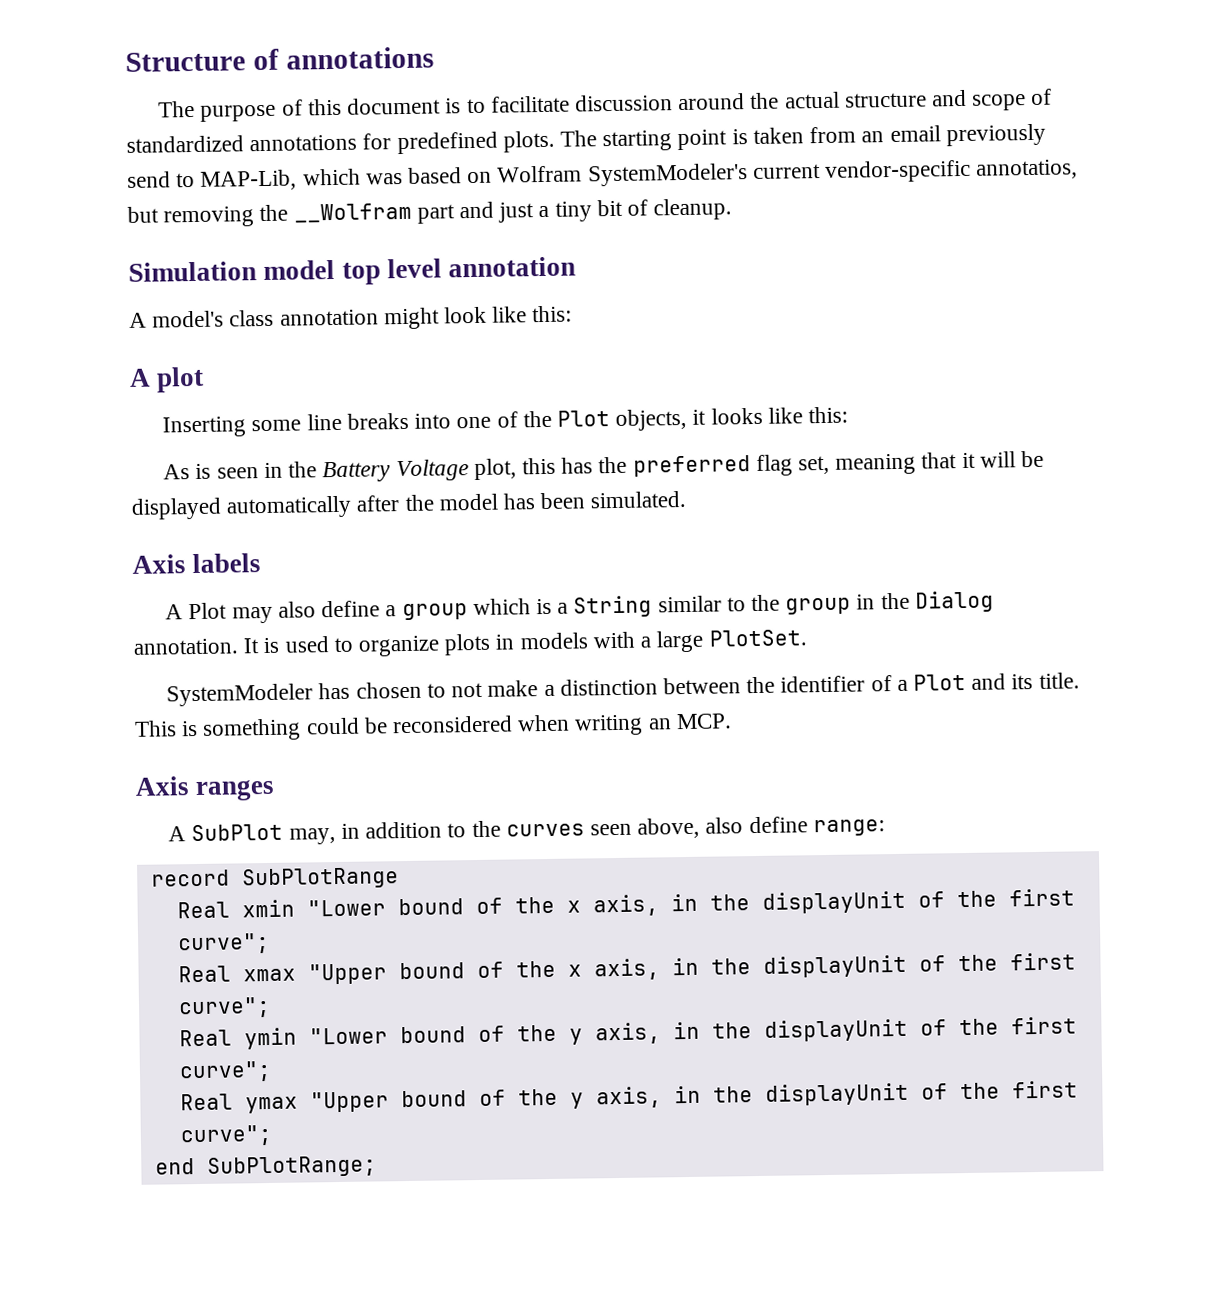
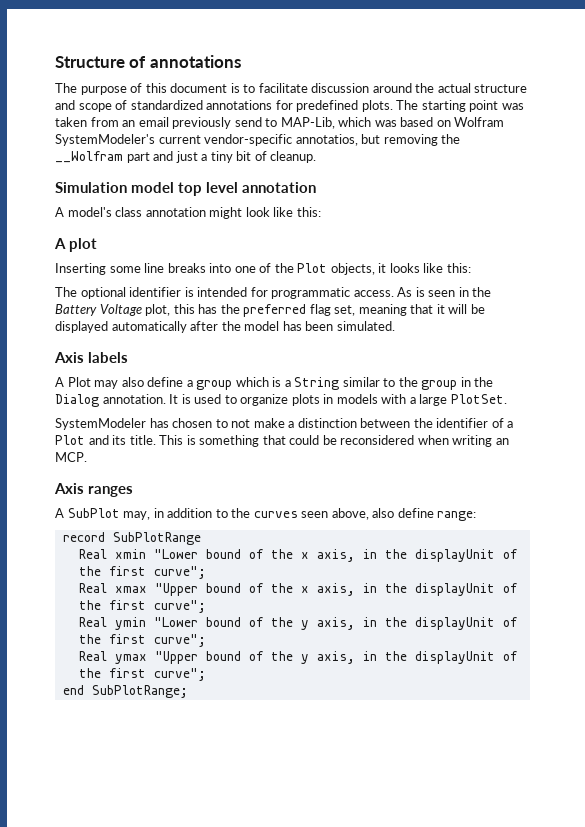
- The starting point is taken from an email previously send to MAP-Lib, which was based on Wolfram SystemModeler's current vendor-specific annotatios, but removing the __Wolfram part and just a tiny bit of cleanup.
+ The starting point was taken from an email previously send to MAP-Lib, which was based on Wolfram SystemModeler's current vendor-specific annotatios, but removing the __Wolfram part and just a tiny bit of cleanup.
+ The optional identifier is intended for programmatic access.
- This is something could be reconsidered when writing an MCP.
+ This is something that could be reconsidered when writing an MCP.

